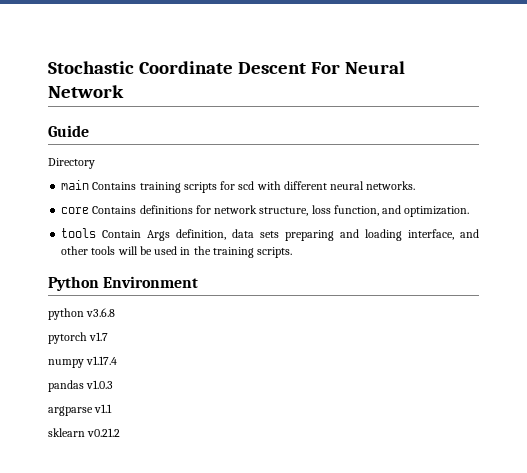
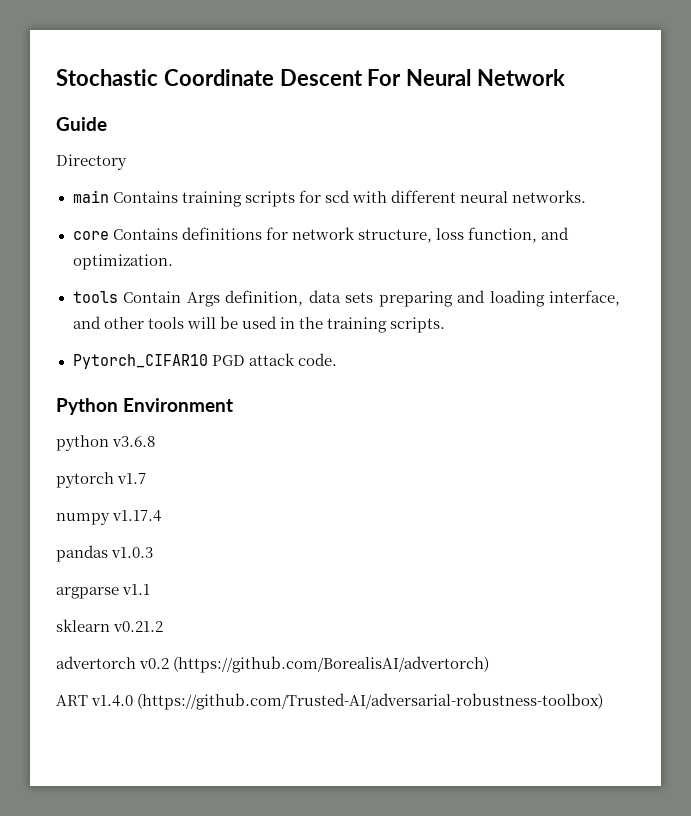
+ Pytorch_CIFAR10 PGD attack code.
+ advertorch v0.2 (https://github.com/BorealisAI/advertorch)
+ ART v1.4.0 (https://github.com/Trusted-AI/adversarial-robustness-toolbox)

